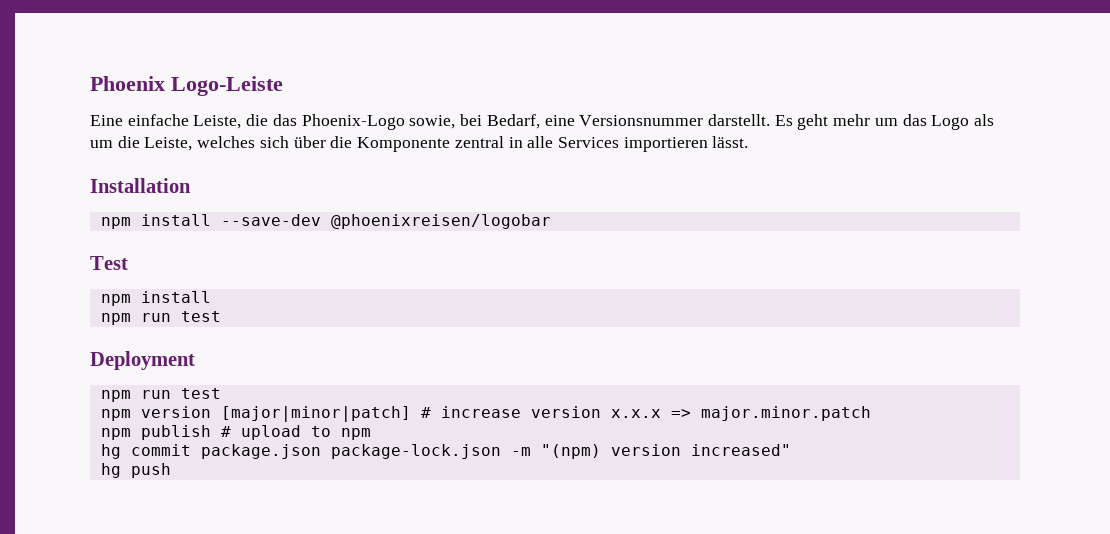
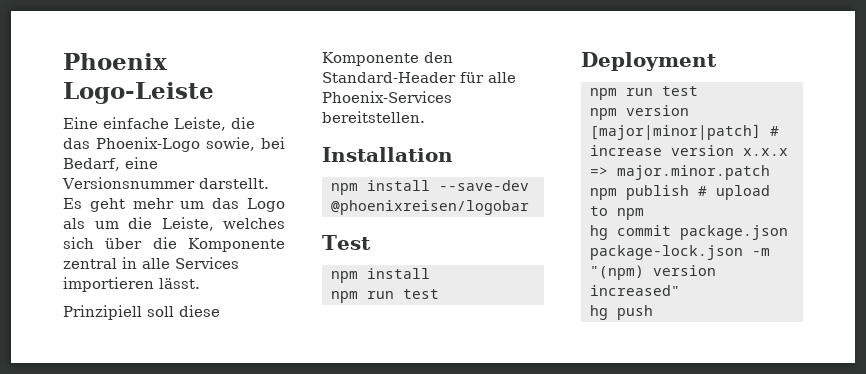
+ Prinzipiell soll diese Komponente den Standard-Header für alle Phoenix-Services bereitstellen.

